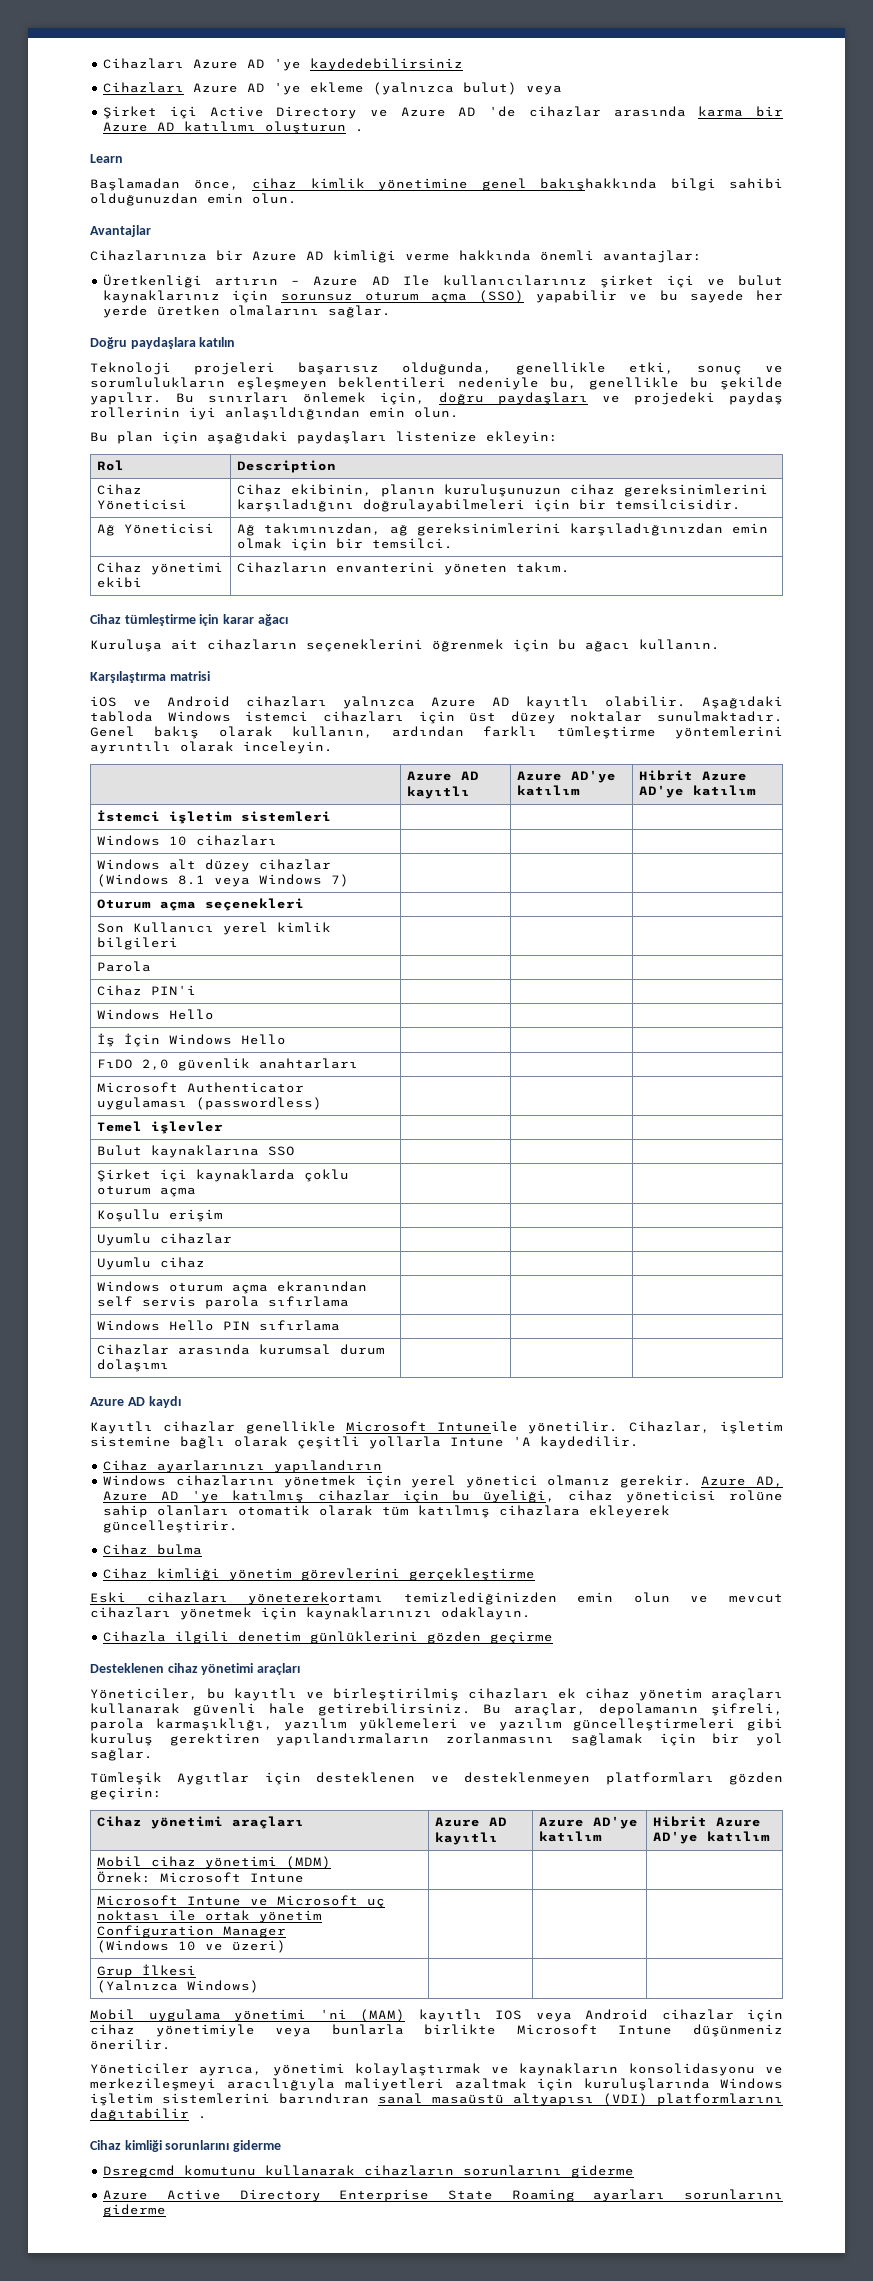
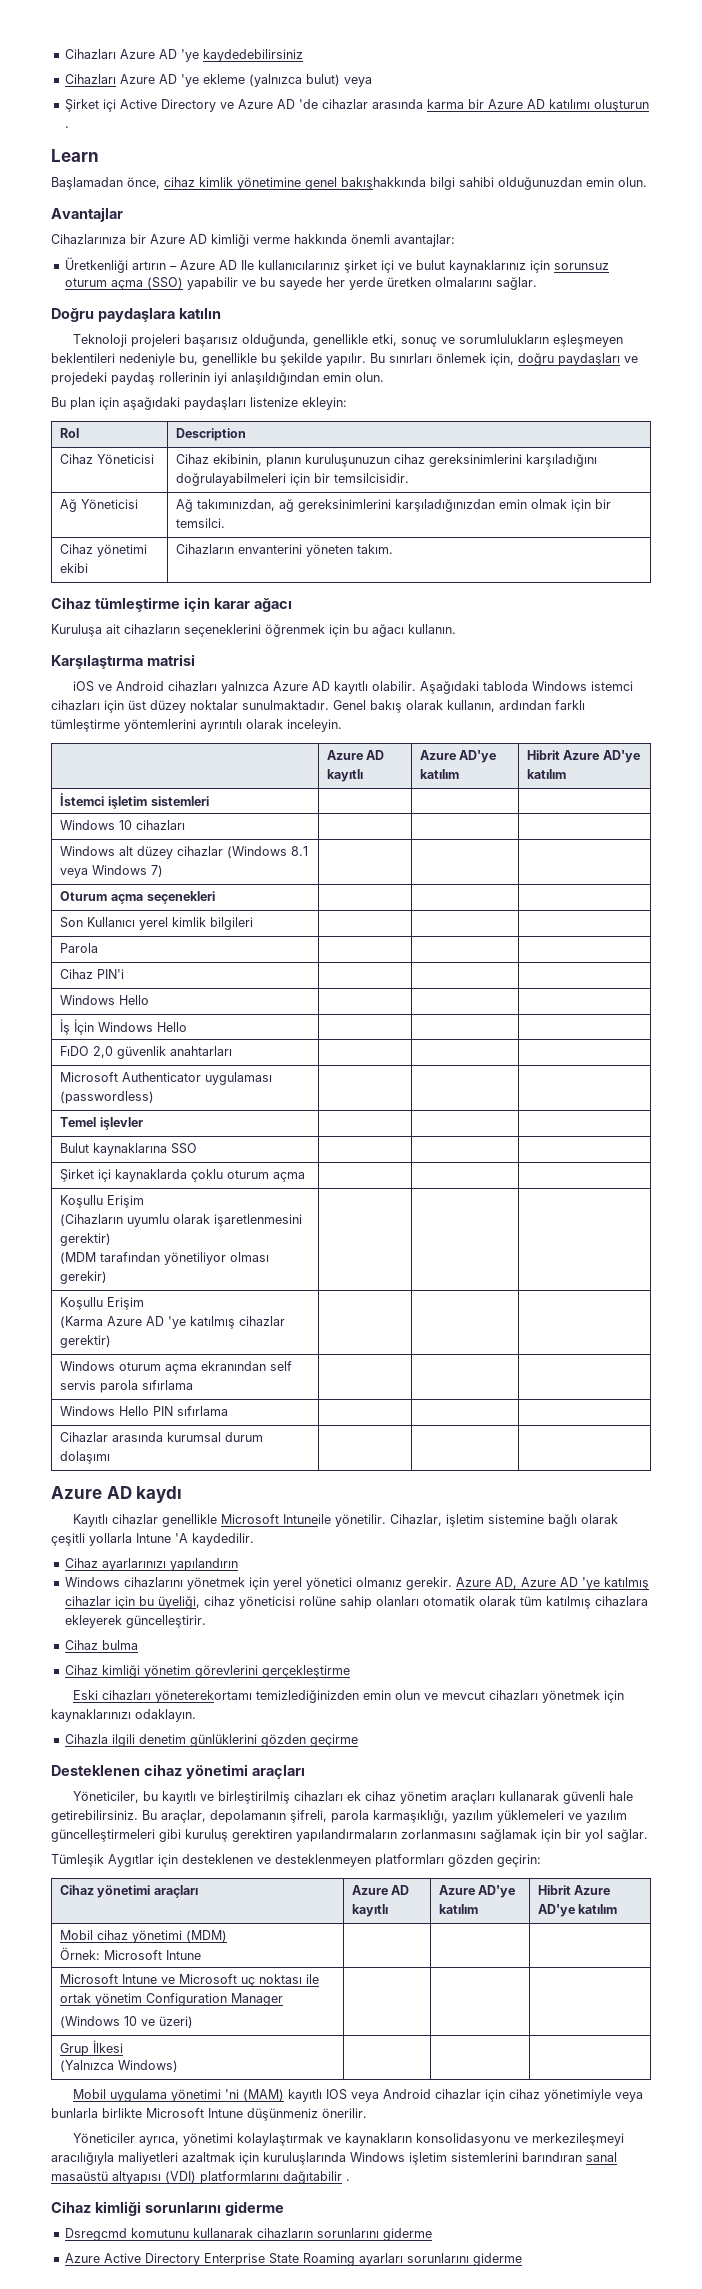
  Şirket içi kaynaklarda çoklu oturum açma | | |
- Koşullu erişim | | |
- Uyumlu cihazlar | | |
- Uyumlu cihaz | | |
+ Koşullu Erişim
+ (Cihazların uyumlu olarak işaretlenmesini gerektir)
+ (MDM tarafından yönetiliyor olması gerekir) | | |
+ Koşullu Erişim
+ (Karma Azure AD 'ye katılmış cihazlar gerektir) | | |

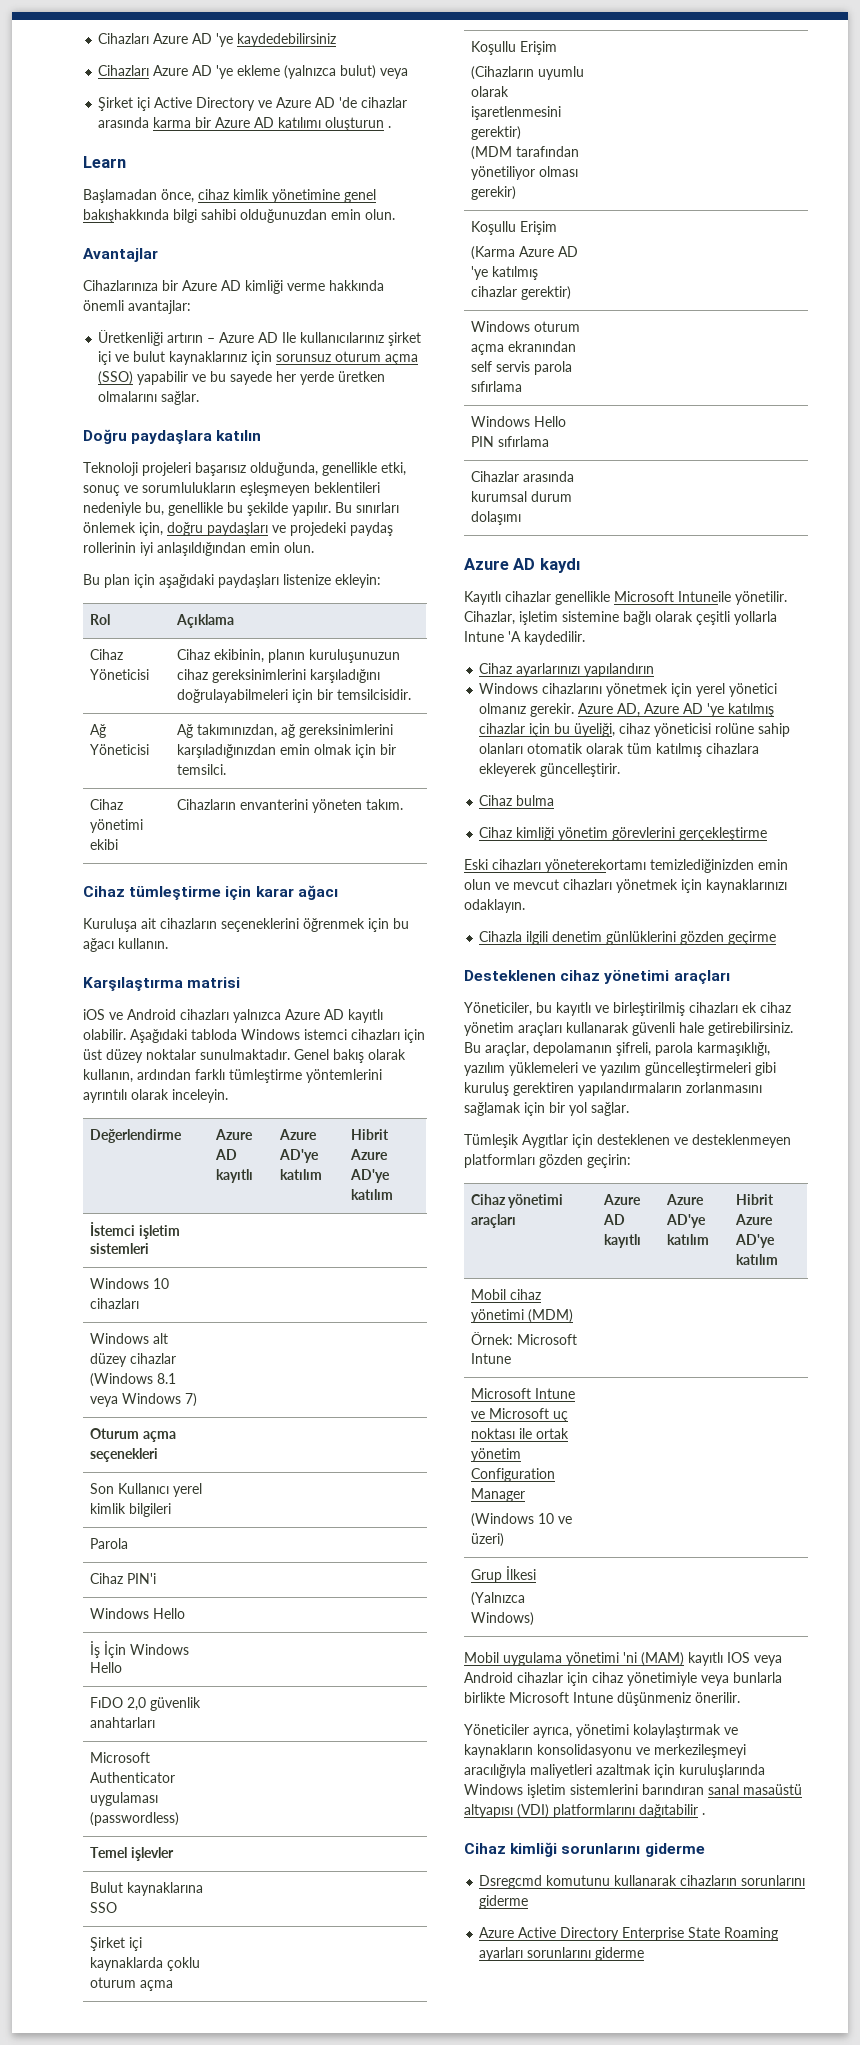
- Rol | Description
+ Rol | Açıklama
  Genel bakış olarak kullanın, ardından farklı tümleştirme yöntemlerini ayrıntılı olarak inceleyin.
- | Azure AD kayıtlı | Azure AD'ye katılım | Hibrit Azure AD'ye katılım
+ Değerlendirme | Azure AD kayıtlı | Azure AD'ye katılım | Hibrit Azure AD'ye katılım

